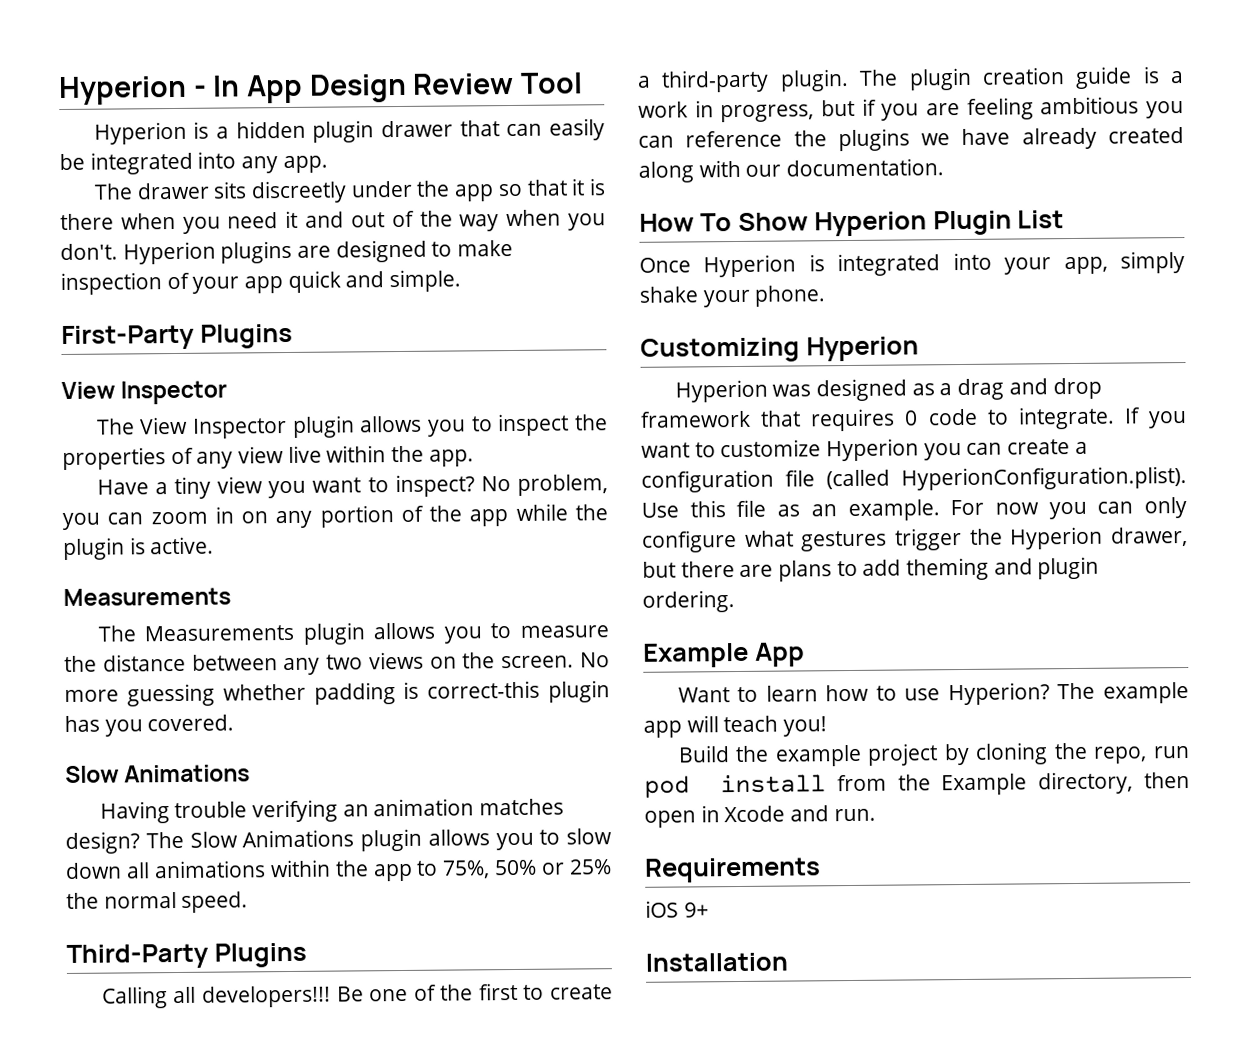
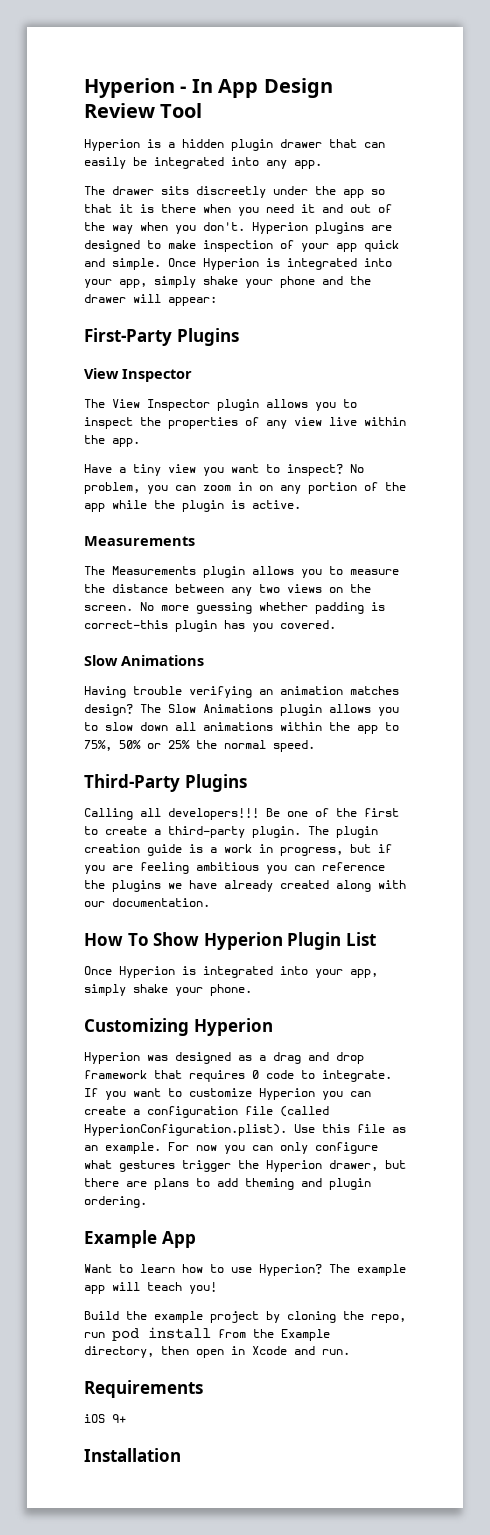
+ Once Hyperion is integrated into your app, simply shake your phone and the drawer will appear:

